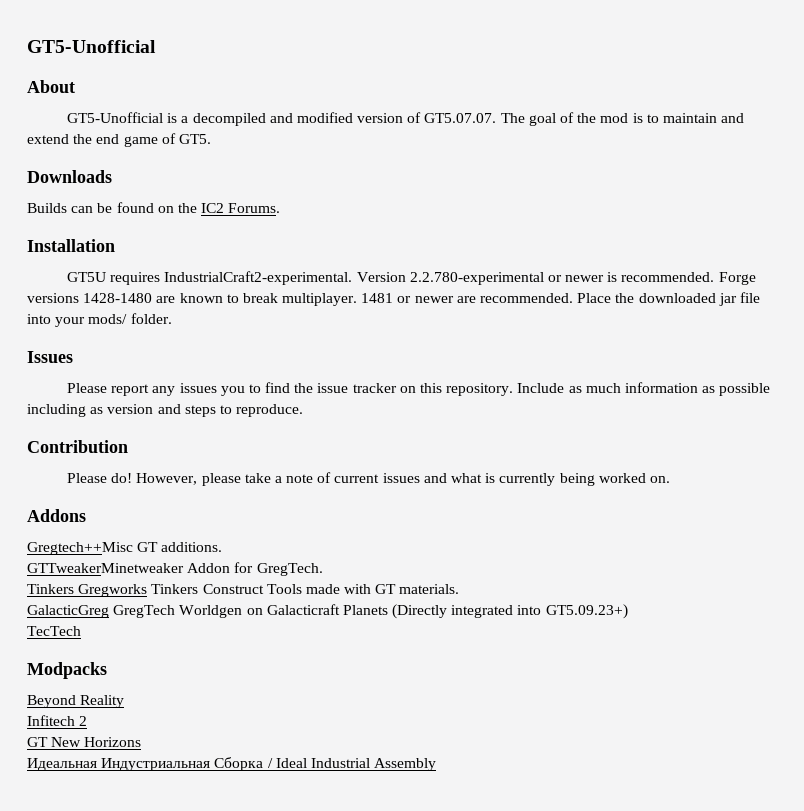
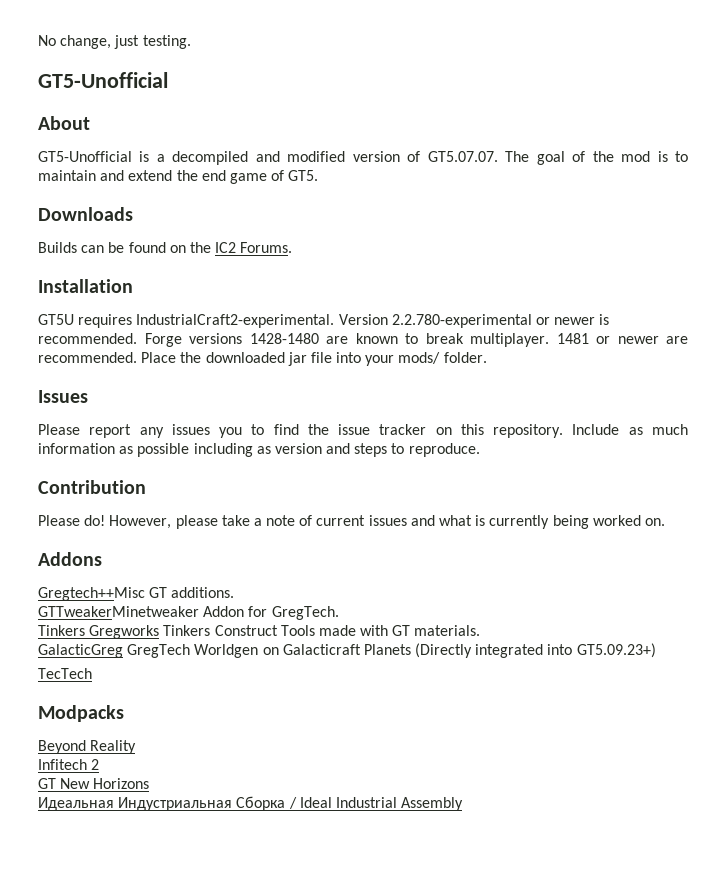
+ No change, just testing.

